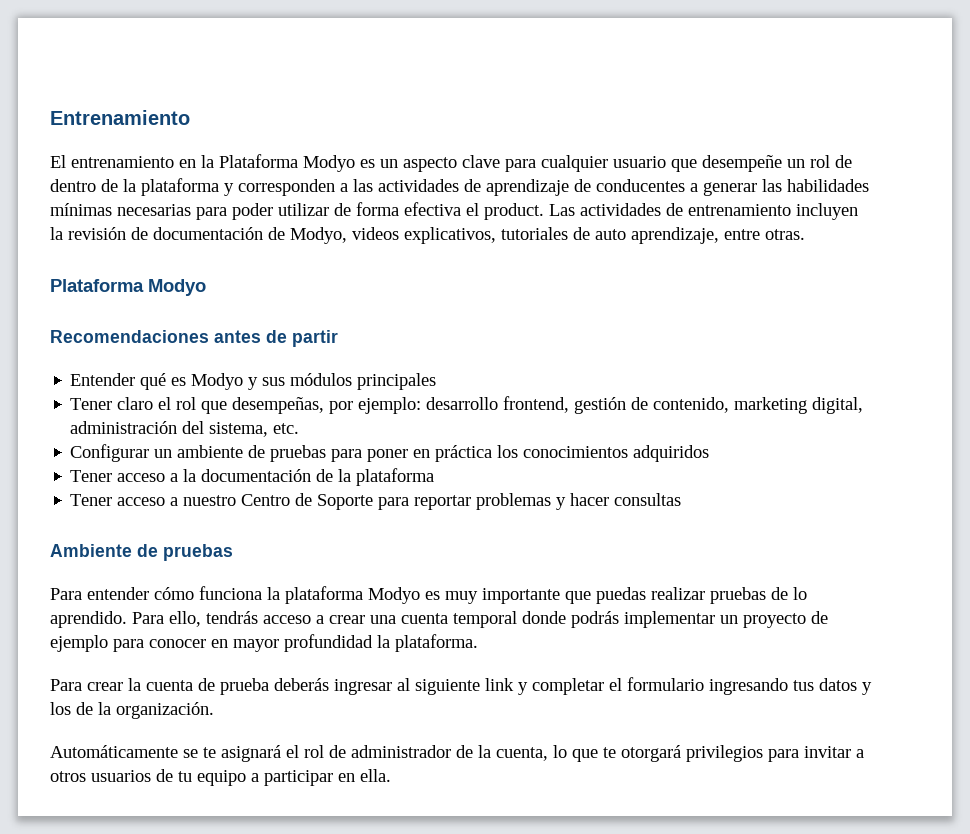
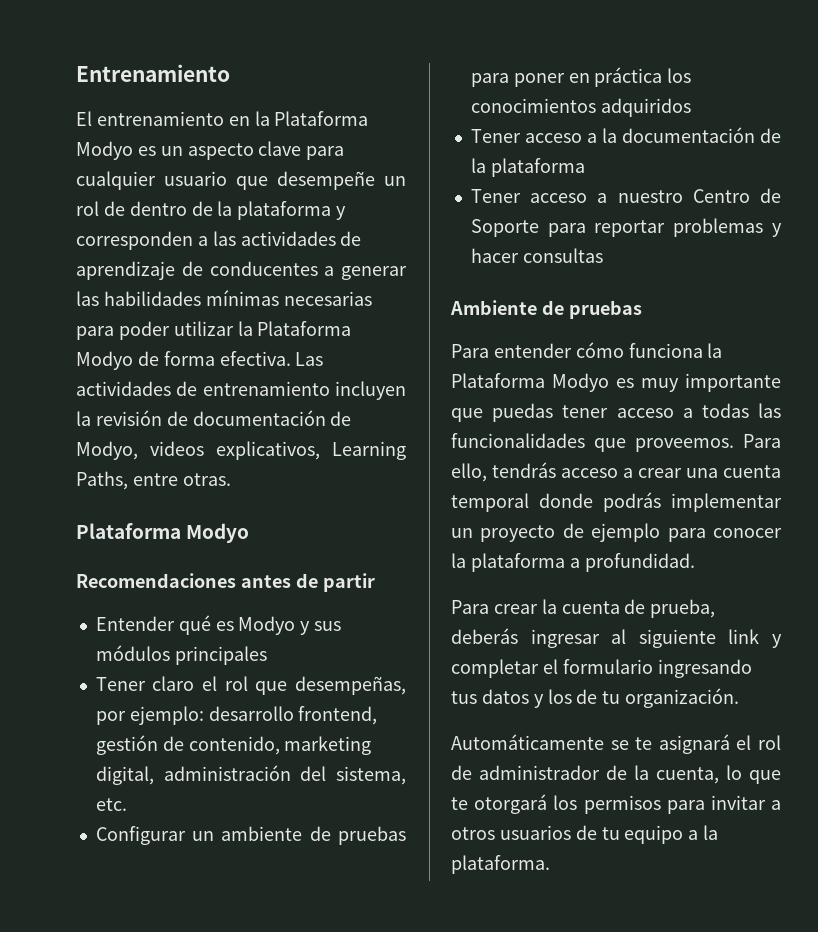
- El entrenamiento en la Plataforma Modyo es un aspecto clave para cualquier usuario que desempeñe un rol de dentro de la plataforma y corresponden a las actividades de aprendizaje de conducentes a generar las habilidades mínimas necesarias para poder utilizar de forma efectiva el product.
+ El entrenamiento en la Plataforma Modyo es un aspecto clave para cualquier usuario que desempeñe un rol de dentro de la plataforma y corresponden a las actividades de aprendizaje de conducentes a generar las habilidades mínimas necesarias para poder utilizar la Plataforma Modyo de forma efectiva.
- Las actividades de entrenamiento incluyen la revisión de documentación de Modyo, videos explicativos, tutoriales de auto aprendizaje, entre otras.
+ Las actividades de entrenamiento incluyen la revisión de documentación de Modyo, videos explicativos, Learning Paths, entre otras.
- Para entender cómo funciona la plataforma Modyo es muy importante que puedas realizar pruebas de lo aprendido.
+ Para entender cómo funciona la Plataforma Modyo es muy importante que puedas tener acceso a todas las funcionalidades que proveemos.
- Para ello, tendrás acceso a crear una cuenta temporal donde podrás implementar un proyecto de ejemplo para conocer en mayor profundidad la plataforma.
+ Para ello, tendrás acceso a crear una cuenta temporal donde podrás implementar un proyecto de ejemplo para conocer la plataforma a profundidad.
- Para crear la cuenta de prueba deberás ingresar al siguiente link y completar el formulario ingresando tus datos y los de la organización.
+ Para crear la cuenta de prueba, deberás ingresar al siguiente link y completar el formulario ingresando tus datos y los de tu organización.
- Automáticamente se te asignará el rol de administrador de la cuenta, lo que te otorgará privilegios para invitar a otros usuarios de tu equipo a participar en ella.
+ Automáticamente se te asignará el rol de administrador de la cuenta, lo que te otorgará los permisos para invitar a otros usuarios de tu equipo a la plataforma.

